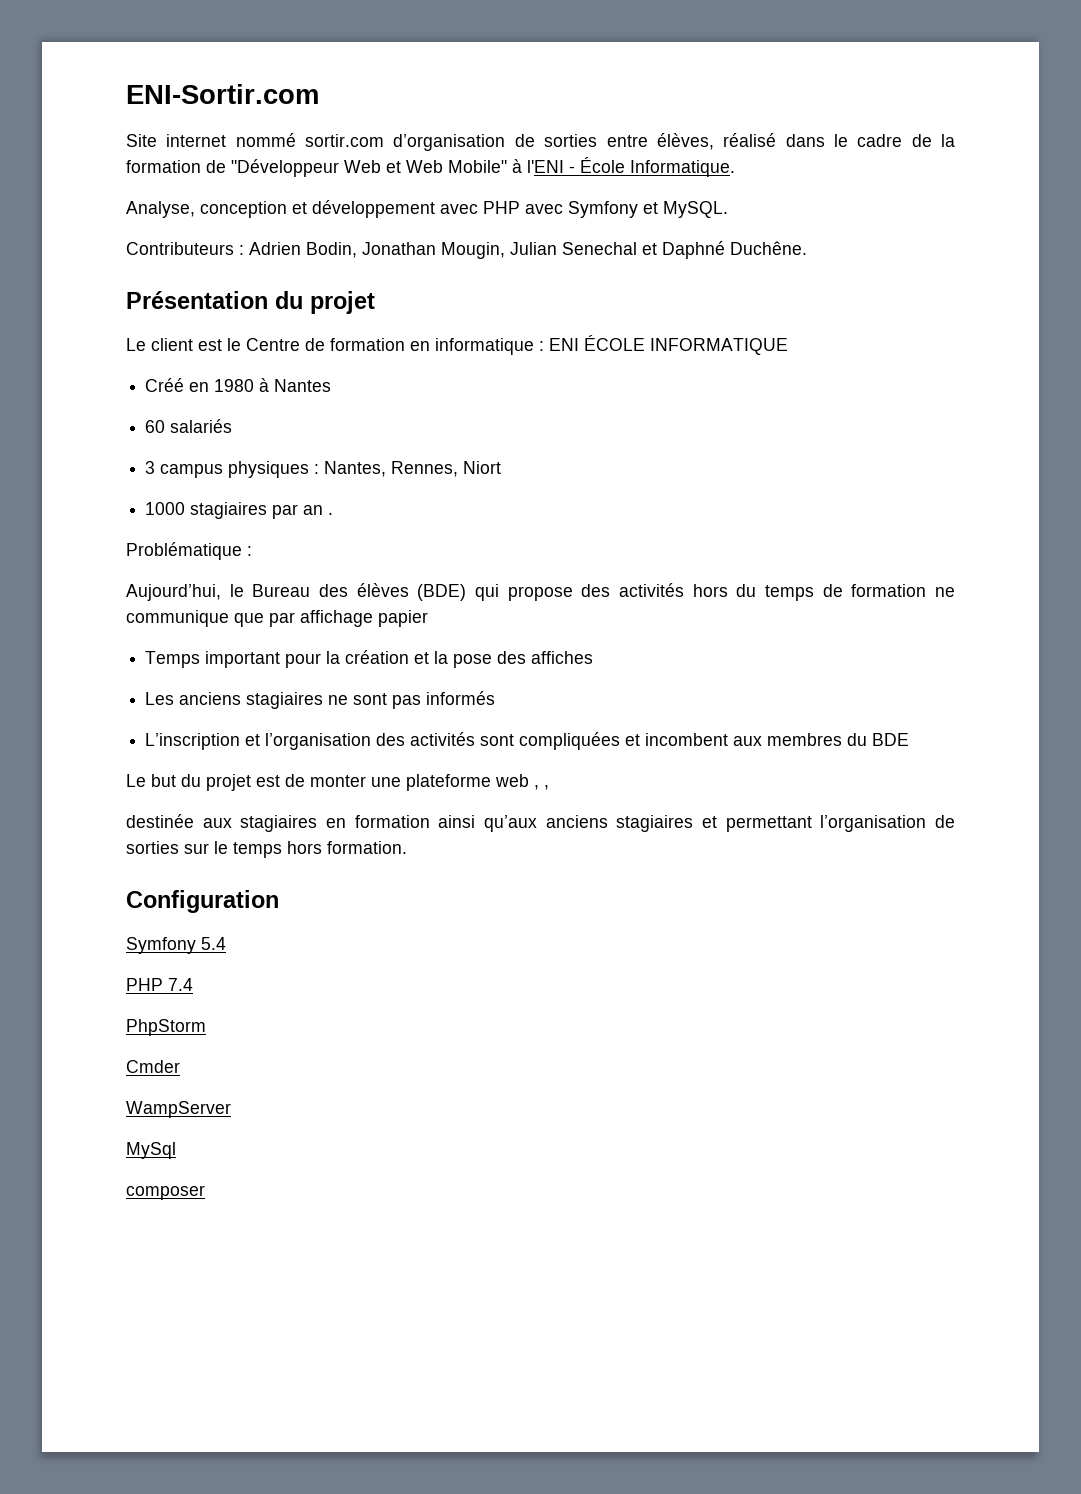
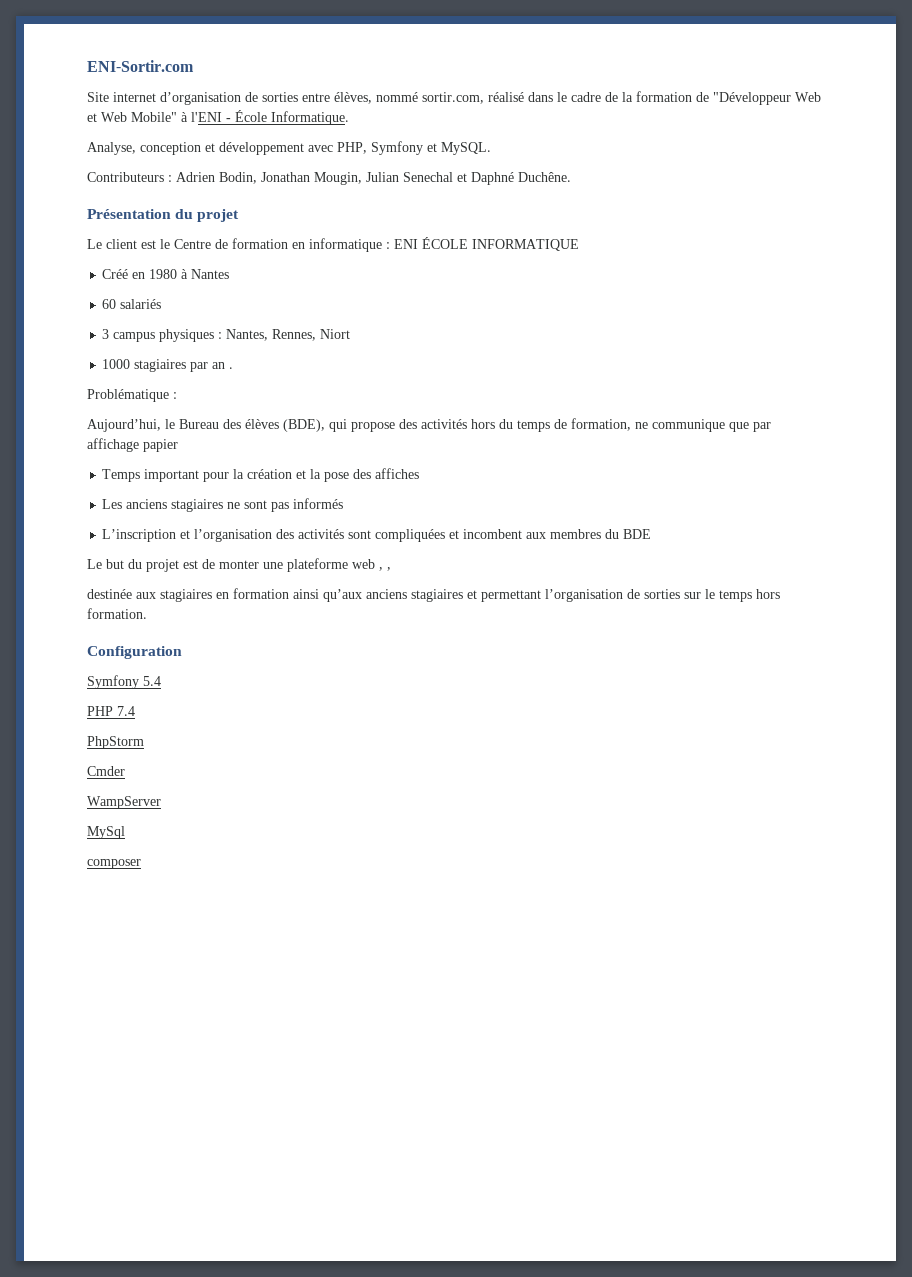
- Site internet nommé sortir.com d’organisation de sorties entre élèves, réalisé dans le cadre de la formation de "Développeur Web et Web Mobile" à l'ENI - École Informatique.
+ Site internet d’organisation de sorties entre élèves, nommé sortir.com, réalisé dans le cadre de la formation de "Développeur Web et Web Mobile" à l'ENI - École Informatique.
- Analyse, conception et développement avec PHP avec Symfony et MySQL.
+ Analyse, conception et développement avec PHP, Symfony et MySQL.
- Aujourd’hui, le Bureau des élèves (BDE) qui propose des activités hors du temps de formation ne communique que par affichage papier
+ Aujourd’hui, le Bureau des élèves (BDE), qui propose des activités hors du temps de formation, ne communique que par affichage papier

